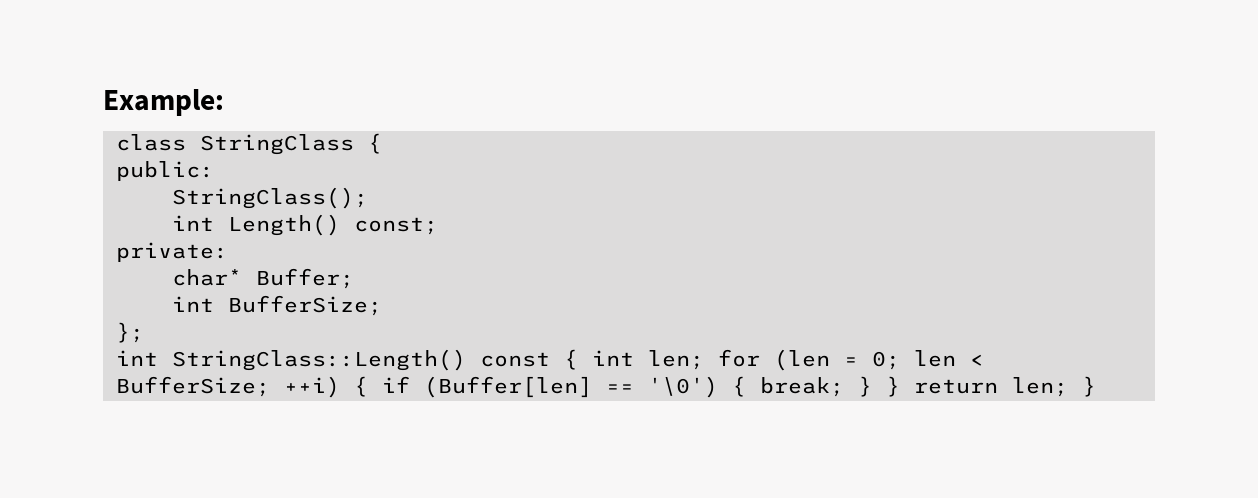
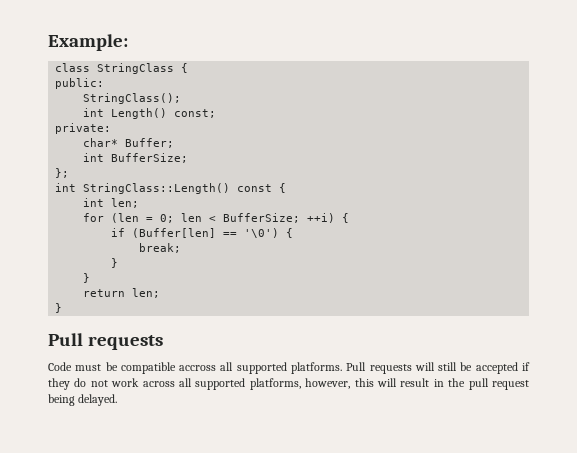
- int StringClass::Length() const { int len; for (len = 0; len < BufferSize; ++i) { if (Buffer[len] == '\0') { break; } } return len; }
+ int StringClass::Length() const {
+ int len;
+ for (len = 0; len < BufferSize; ++i) {
+ if (Buffer[len] == '\0') {
+ break;
+ }
+ }
+ return len;
+ }
+ Pull requests
+ Code must be compatible accross all supported platforms. Pull requests will still be accepted if they do not work across all supported platforms, however, this will result in the pull request being delayed.

